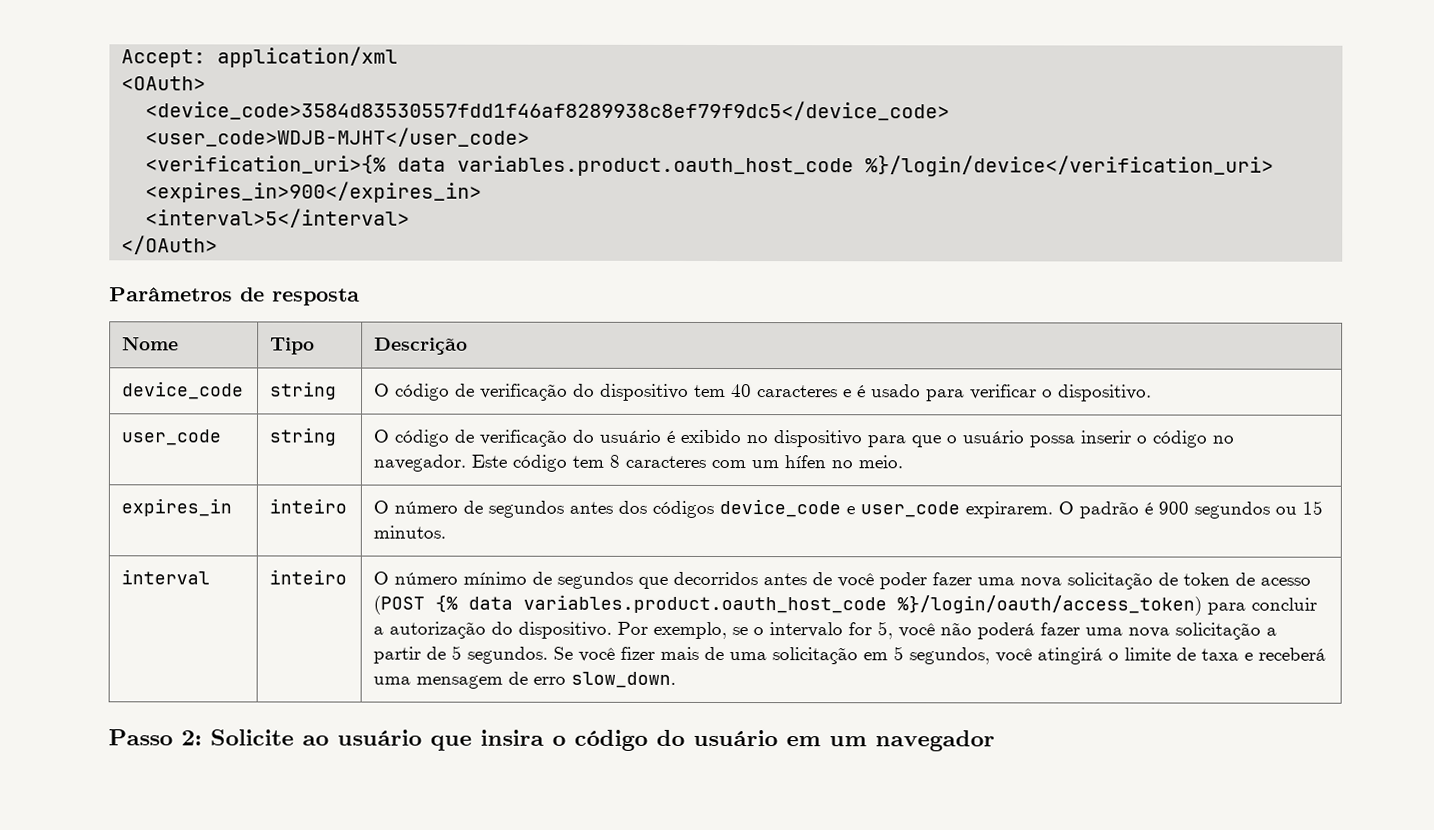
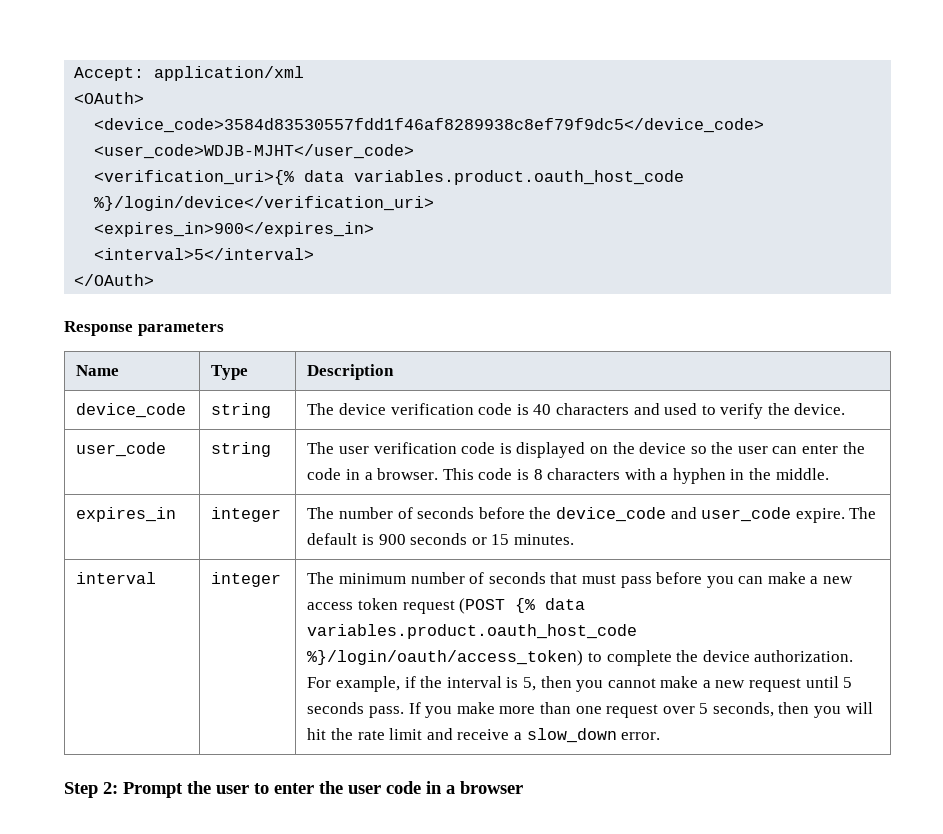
- Parâmetros de resposta
- Nome | Tipo | Descrição
- device_code | string | O código de verificação do dispositivo tem 40 caracteres e é usado para verificar o dispositivo.
- user_code | string | O código de verificação do usuário é exibido no dispositivo para que o usuário possa inserir o código no navegador. Este código tem 8 caracteres com um hífen no meio.
- expires_in | inteiro | O número de segundos antes dos códigos device_code e user_code expirarem. O padrão é 900 segundos ou 15 minutos.
- interval | inteiro | O número mínimo de segundos que decorridos antes de você poder fazer uma nova solicitação de token de acesso (POST {% data variables.product.oauth_host_code %}/login/oauth/access_token) para concluir a autorização do dispositivo. Por exemplo, se o intervalo for 5, você não poderá fazer uma nova solicitação a partir de 5 segundos. Se você fizer mais de uma solicitação em 5 segundos, você atingirá o limite de taxa e receberá uma mensagem de erro slow_down.
- Passo 2: Solicite ao usuário que insira o código do usuário em um navegador
+ Response parameters
+ Name | Type | Description
+ device_code | string | The device verification code is 40 characters and used to verify the device.
+ user_code | string | The user verification code is displayed on the device so the user can enter the code in a browser. This code is 8 characters with a hyphen in the middle.
+ expires_in | integer | The number of seconds before the device_code and user_code expire. The default is 900 seconds or 15 minutes.
+ interval | integer | The minimum number of seconds that must pass before you can make a new access token request (POST {% data variables.product.oauth_host_code %}/login/oauth/access_token) to complete the device authorization. For example, if the interval is 5, then you cannot make a new request until 5 seconds pass. If you make more than one request over 5 seconds, then you will hit the rate limit and receive a slow_down error.
+ Step 2: Prompt the user to enter the user code in a browser

